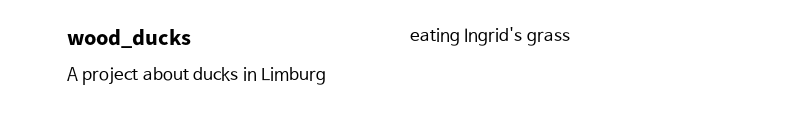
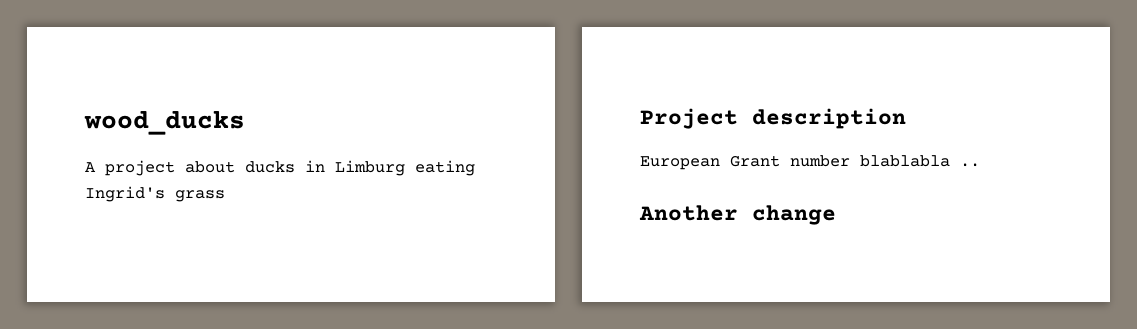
+ Project description
+ European Grant number blablabla ..
+ Another change

